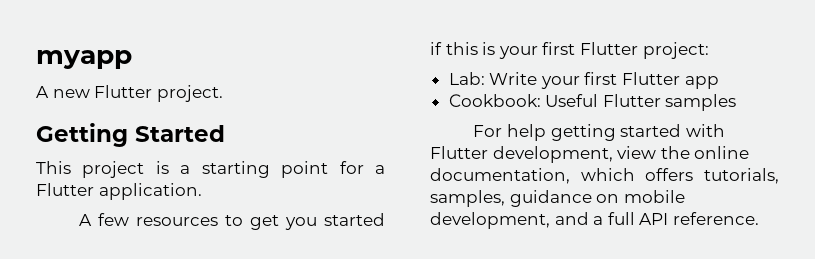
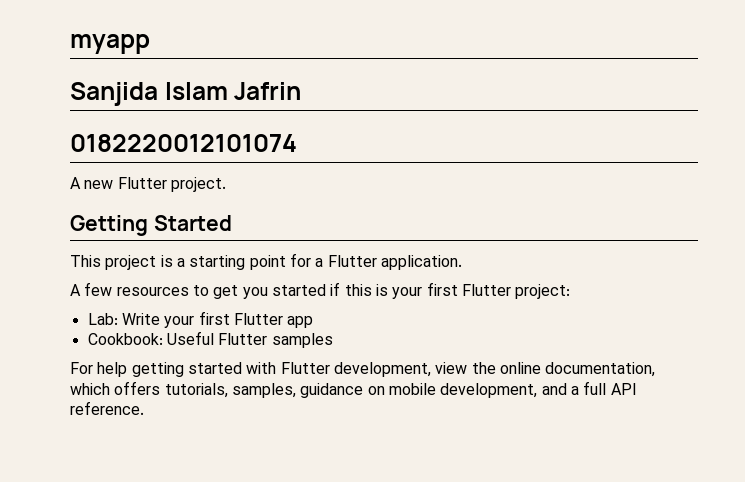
+ Sanjida Islam Jafrin
+ 0182220012101074

